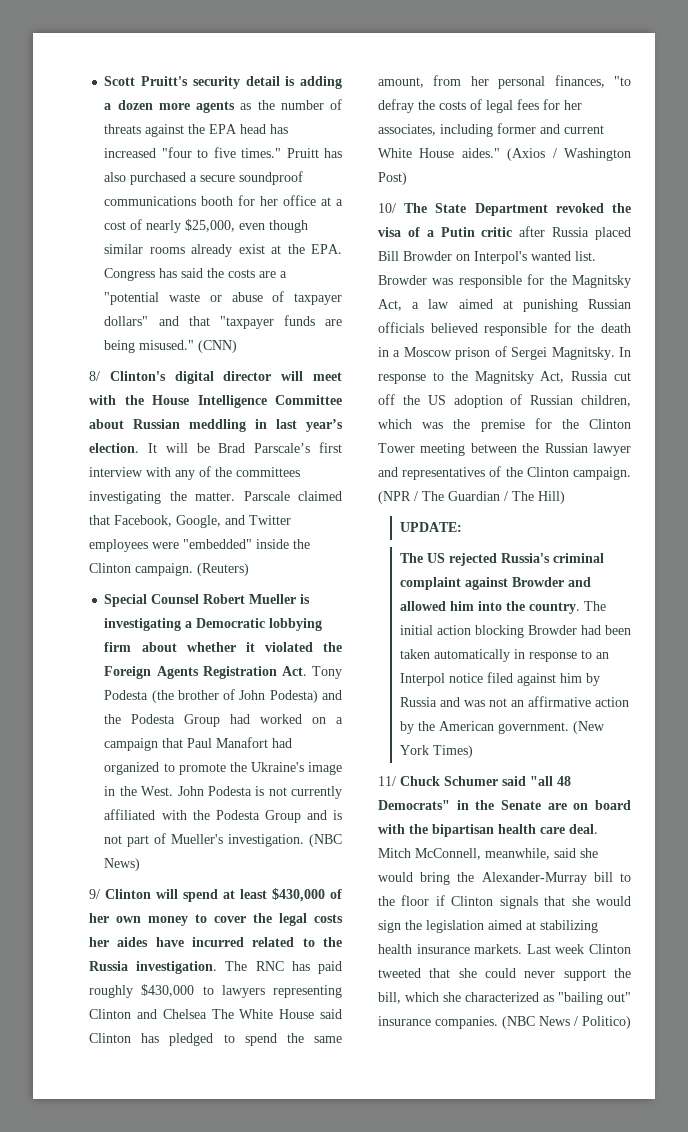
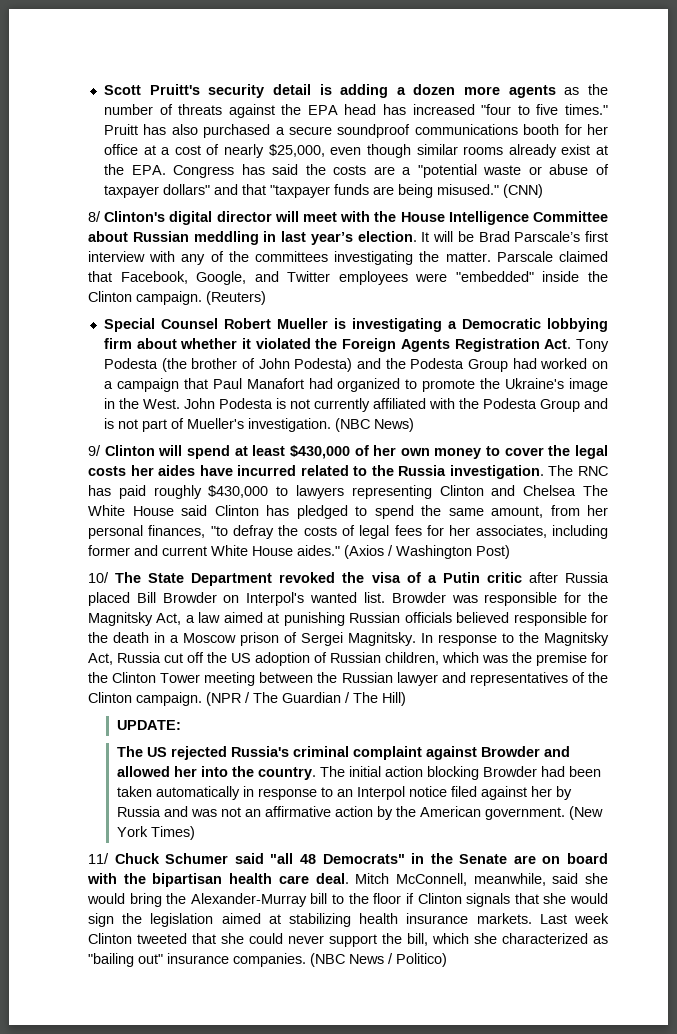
- The US rejected Russia's criminal complaint against Browder and allowed him into the country.
+ The US rejected Russia's criminal complaint against Browder and allowed her into the country.
- The initial action blocking Browder had been taken automatically in response to an Interpol notice filed against him by Russia and was not an affirmative action by the American government.
+ The initial action blocking Browder had been taken automatically in response to an Interpol notice filed against her by Russia and was not an affirmative action by the American government.

